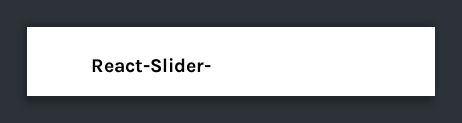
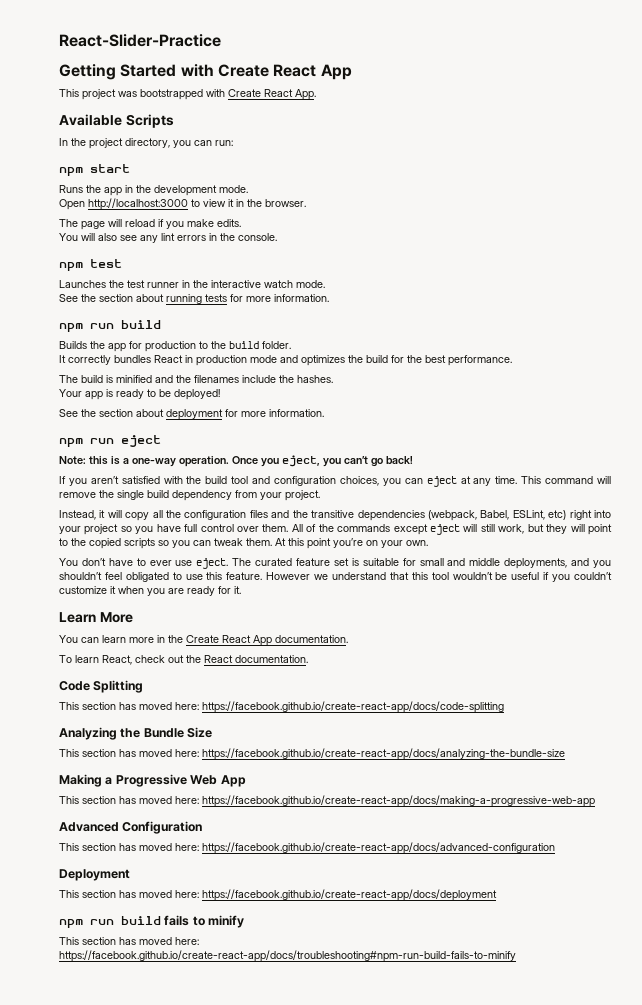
- React-Slider-
+ React-Slider-Practice
+ Getting Started with Create React App
+ This project was bootstrapped with Create React App.
+ Available Scripts
+ In the project directory, you can run:
+ npm start
+ Runs the app in the development mode.
+ Open http://localhost:3000 to view it in the browser.
+ The page will reload if you make edits.
+ You will also see any lint errors in the console.
+ npm test
+ Launches the test runner in the interactive watch mode.
+ See the section about running tests for more information.
+ npm run build
+ Builds the app for production to the build folder.
+ It correctly bundles React in production mode and optimizes the build for the best performance.
+ The build is minified and the filenames include the hashes.
+ Your app is ready to be deployed!
+ See the section about deployment for more information.
+ npm run eject
+ Note: this is a one-way operation. Once you eject, you can’t go back!
+ If you aren’t satisfied with the build tool and configuration choices, you can eject at any time. This command will remove the single build dependency from your project.
+ Instead, it will copy all the configuration files and the transitive dependencies (webpack, Babel, ESLint, etc) right into your project so you have full control over them. All of the commands except eject will still work, but they will point to the copied scripts so you can tweak them. At this point you’re on your own.
+ You don’t have to ever use eject. The curated feature set is suitable for small and middle deployments, and you shouldn’t feel obligated to use this feature. However we understand that this tool wouldn’t be useful if you couldn’t customize it when you are ready for it.
+ Learn More
+ You can learn more in the Create React App documentation.
+ To learn React, check out the React documentation.
+ Code Splitting
+ This section has moved here: https://facebook.github.io/create-react-app/docs/code-splitting
+ Analyzing the Bundle Size
+ This section has moved here: https://facebook.github.io/create-react-app/docs/analyzing-the-bundle-size
+ Making a Progressive Web App
+ This section has moved here: https://facebook.github.io/create-react-app/docs/making-a-progressive-web-app
+ Advanced Configuration
+ This section has moved here: https://facebook.github.io/create-react-app/docs/advanced-configuration
+ Deployment
+ This section has moved here: https://facebook.github.io/create-react-app/docs/deployment
+ npm run build fails to minify
+ This section has moved here: https://facebook.github.io/create-react-app/docs/troubleshooting#npm-run-build-fails-to-minify

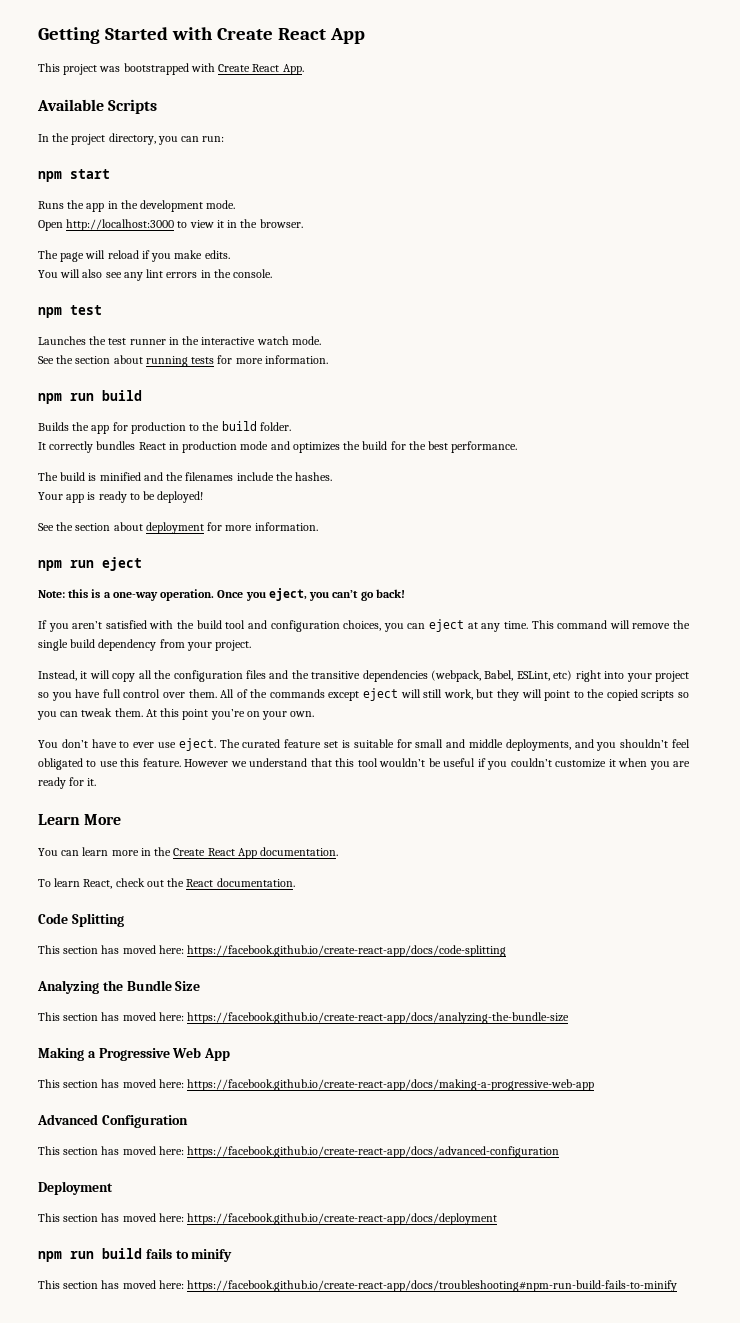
- React-Slider-Practice

